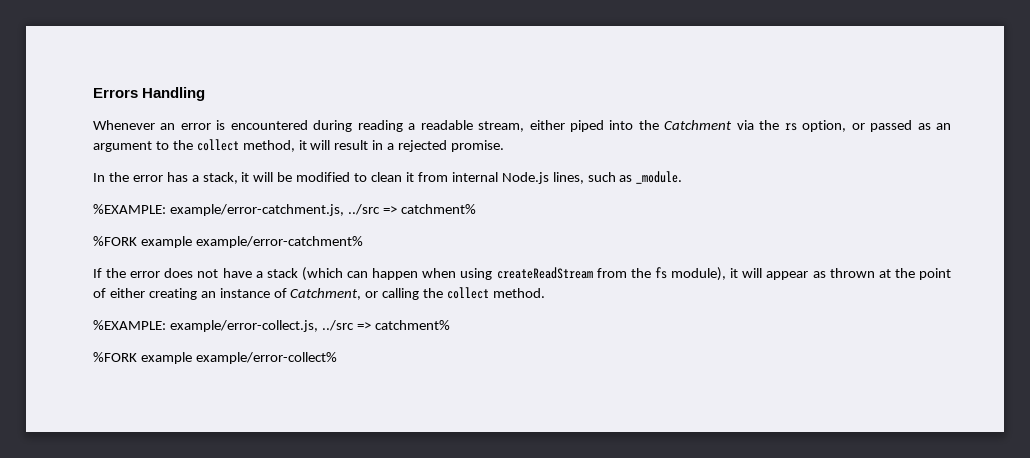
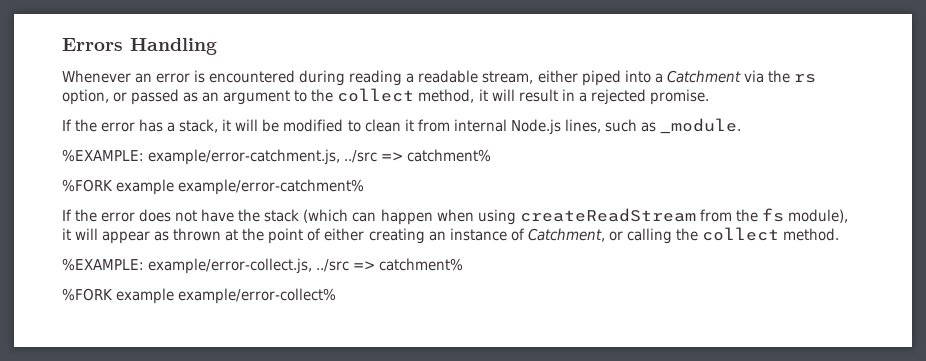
- Whenever an error is encountered during reading a readable stream, either piped into the Catchment via the rs option, or passed as an argument to the collect method, it will result in a rejected promise.
+ Whenever an error is encountered during reading a readable stream, either piped into a Catchment via the rs option, or passed as an argument to the collect method, it will result in a rejected promise.
- In the error has a stack, it will be modified to clean it from internal Node.js lines, such as _module.
+ If the error has a stack, it will be modified to clean it from internal Node.js lines, such as _module.
- If the error does not have a stack (which can happen when using createReadStream from the fs module), it will appear as thrown at the point of either creating an instance of Catchment, or calling the collect method.
+ If the error does not have the stack (which can happen when using createReadStream from the fs module), it will appear as thrown at the point of either creating an instance of Catchment, or calling the collect method.

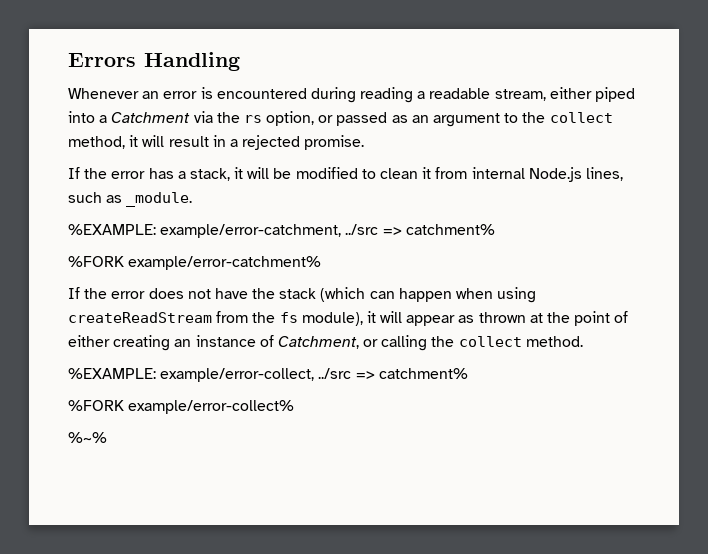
- %EXAMPLE: example/error-catchment.js, ../src => catchment%
- %FORK example example/error-catchment%
+ %EXAMPLE: example/error-catchment, ../src => catchment%
+ %FORK example/error-catchment%
- %EXAMPLE: example/error-collect.js, ../src => catchment%
- %FORK example example/error-collect%
+ %EXAMPLE: example/error-collect, ../src => catchment%
+ %FORK example/error-collect%
+ %~%

